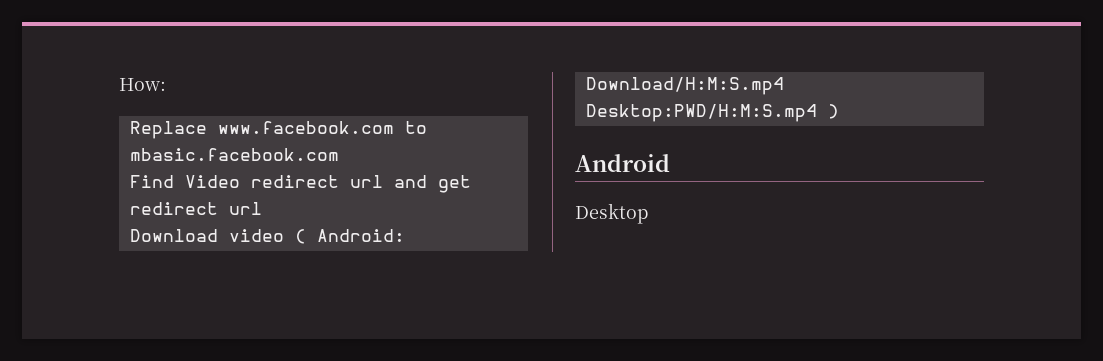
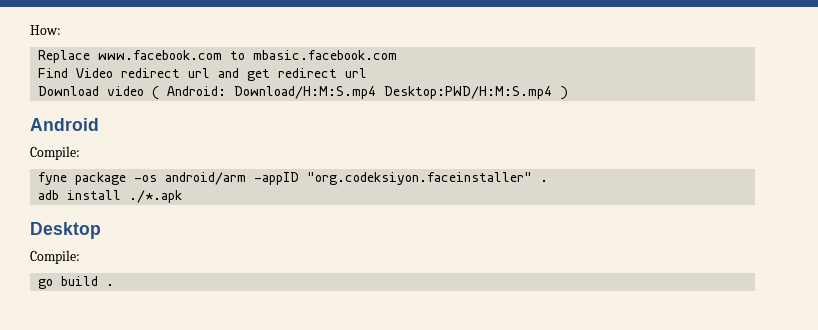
  Android
+ Compile:
+ fyne package -os android/arm -appID "org.codeksiyon.faceinstaller" .
+ adb install ./*.apk
  Desktop
+ Compile:
+ go build .

